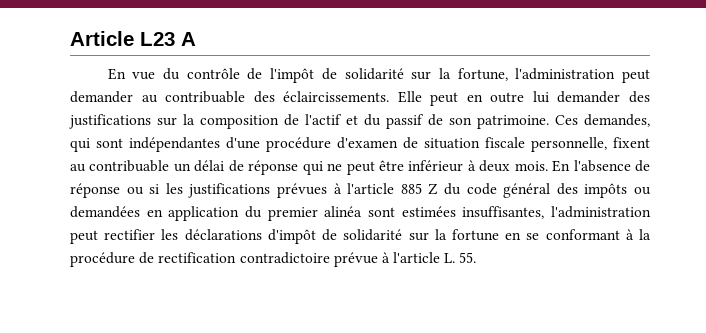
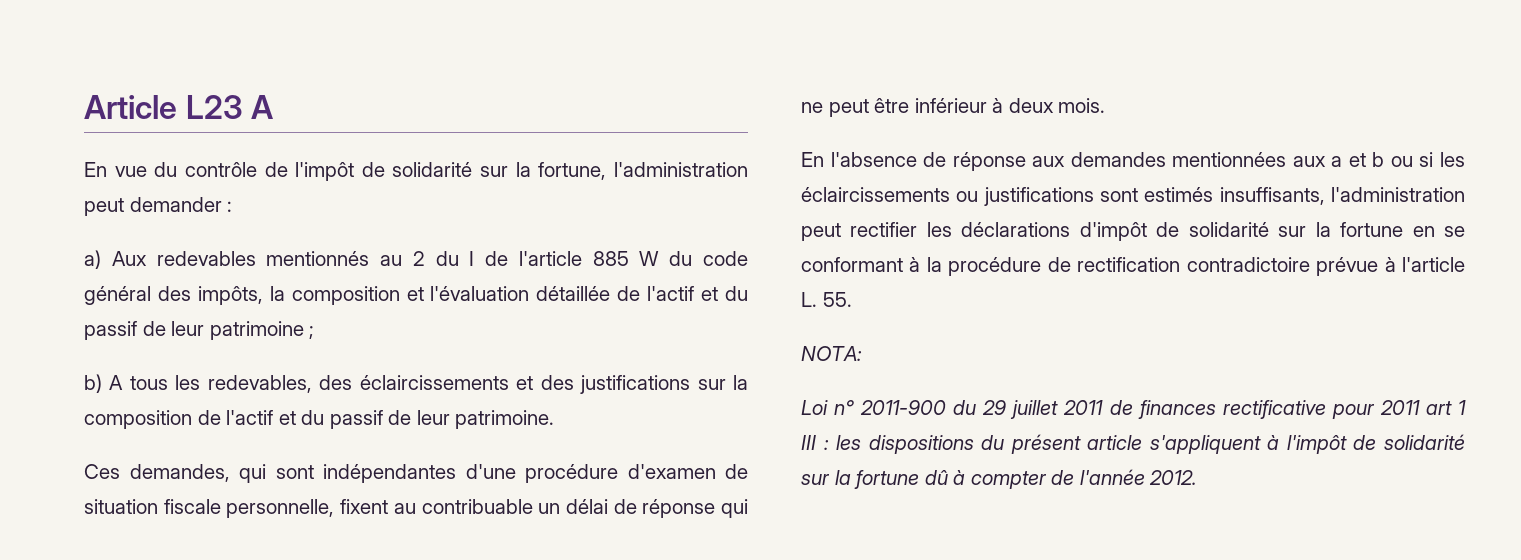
- En vue du contrôle de l'impôt de solidarité sur la fortune, l'administration peut demander au contribuable des éclaircissements. Elle peut en outre lui demander des justifications sur la composition de l'actif et du passif de son patrimoine. Ces demandes, qui sont indépendantes d'une procédure d'examen de situation fiscale personnelle, fixent au contribuable un délai de réponse qui ne peut être inférieur à deux mois. En l'absence de réponse ou si les justifications prévues à l'article 885 Z du code général des impôts ou demandées en application du premier alinéa sont estimées insuffisantes, l'administration peut rectifier les déclarations d'impôt de solidarité sur la fortune en se conformant à la procédure de rectification contradictoire prévue à l'article L. 55.
+ En vue du contrôle de l'impôt de solidarité sur la fortune, l'administration peut demander :
+ a) Aux redevables mentionnés au 2 du I de l'article 885 W du code général des impôts, la composition et l'évaluation détaillée de l'actif et du passif de leur patrimoine ;
+ b) A tous les redevables, des éclaircissements et des justifications sur la composition de l'actif et du passif de leur patrimoine.
+ Ces demandes, qui sont indépendantes d'une procédure d'examen de situation fiscale personnelle, fixent au contribuable un délai de réponse qui ne peut être inférieur à deux mois.
+ En l'absence de réponse aux demandes mentionnées aux a et b ou si les éclaircissements ou justifications sont estimés insuffisants, l'administration peut rectifier les déclarations d'impôt de solidarité sur la fortune en se conformant à la procédure de rectification contradictoire prévue à l'article L. 55.
+ NOTA:
+ Loi n° 2011-900 du 29 juillet 2011 de finances rectificative pour 2011 art 1 III : les dispositions du présent article s'appliquent à l'impôt de solidarité sur la fortune dû à compter de l'année 2012.

